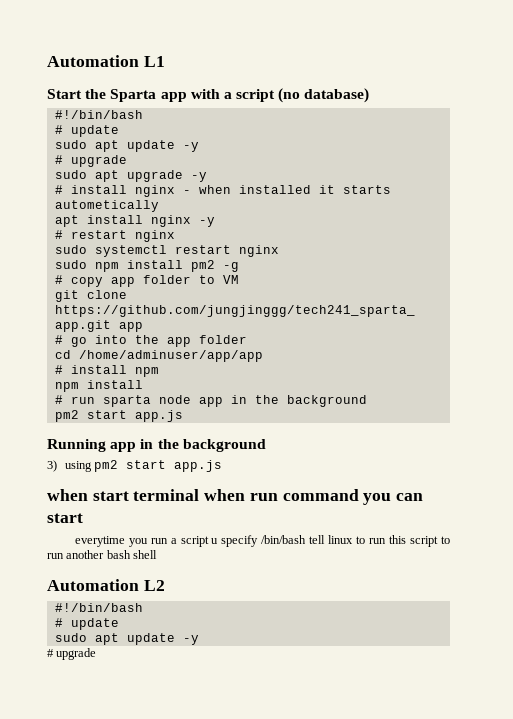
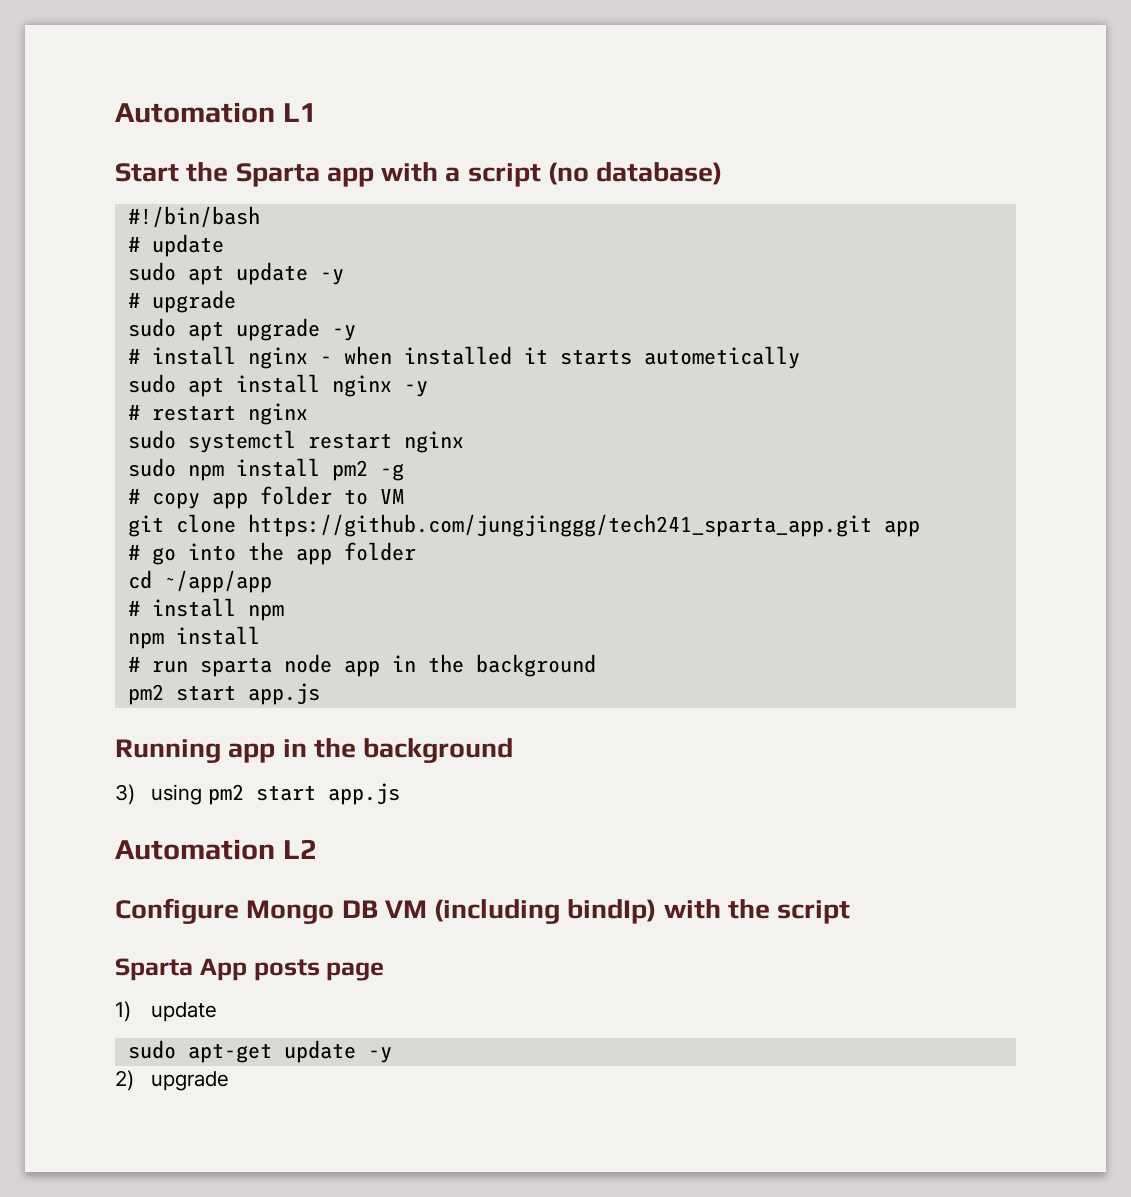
- apt install nginx -y
+ sudo apt install nginx -y
- cd /home/adminuser/app/app
+ cd ~/app/app
- when start terminal when run command you can start
- everytime you run a script u specify /bin/bash tell linux to run this script to run another bash shell
  Automation L2
- #!/bin/bash
- # update
- sudo apt update -y
- # upgrade
+ Configure Mongo DB VM (including bindIp) with the script
+ Sparta App posts page
+ 1) update
+ sudo apt-get update -y
+ 2) upgrade

